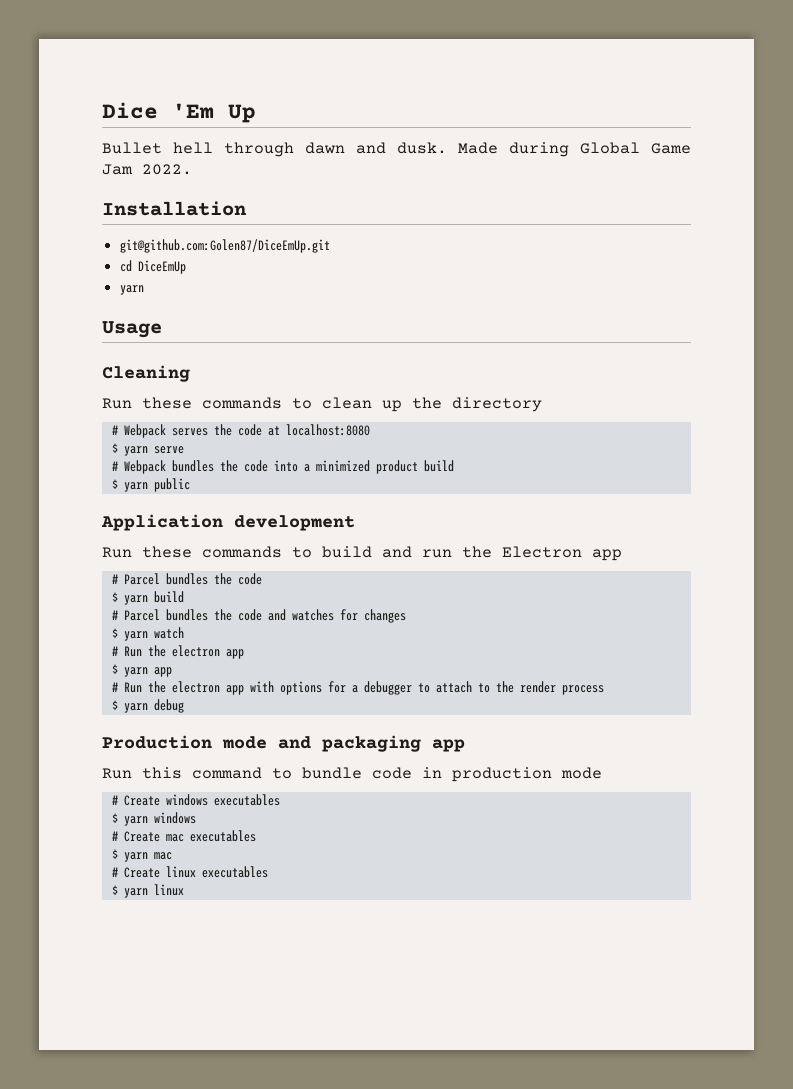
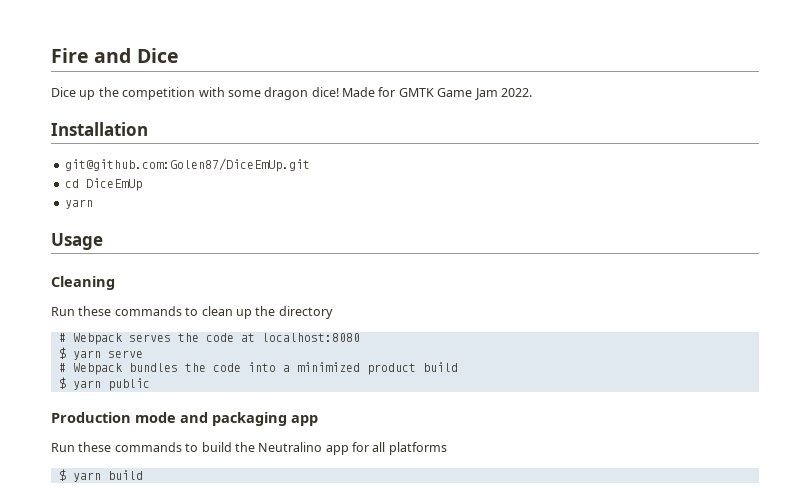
- Dice 'Em Up
- Bullet hell through dawn and dusk. Made during Global Game Jam 2022.
+ Fire and Dice
+ Dice up the competition with some dragon dice! Made for GMTK Game Jam 2022.
- Application development
- Run these commands to build and run the Electron app
- # Parcel bundles the code
- $ yarn build
- # Parcel bundles the code and watches for changes
- $ yarn watch
- # Run the electron app
- $ yarn app
- # Run the electron app with options for a debugger to attach to the render process
- $ yarn debug
- Run this command to bundle code in production mode
- # Create windows executables
- $ yarn windows
- # Create mac executables
- $ yarn mac
- # Create linux executables
- $ yarn linux
+ Run these commands to build the Neutralino app for all platforms
+ $ yarn build

